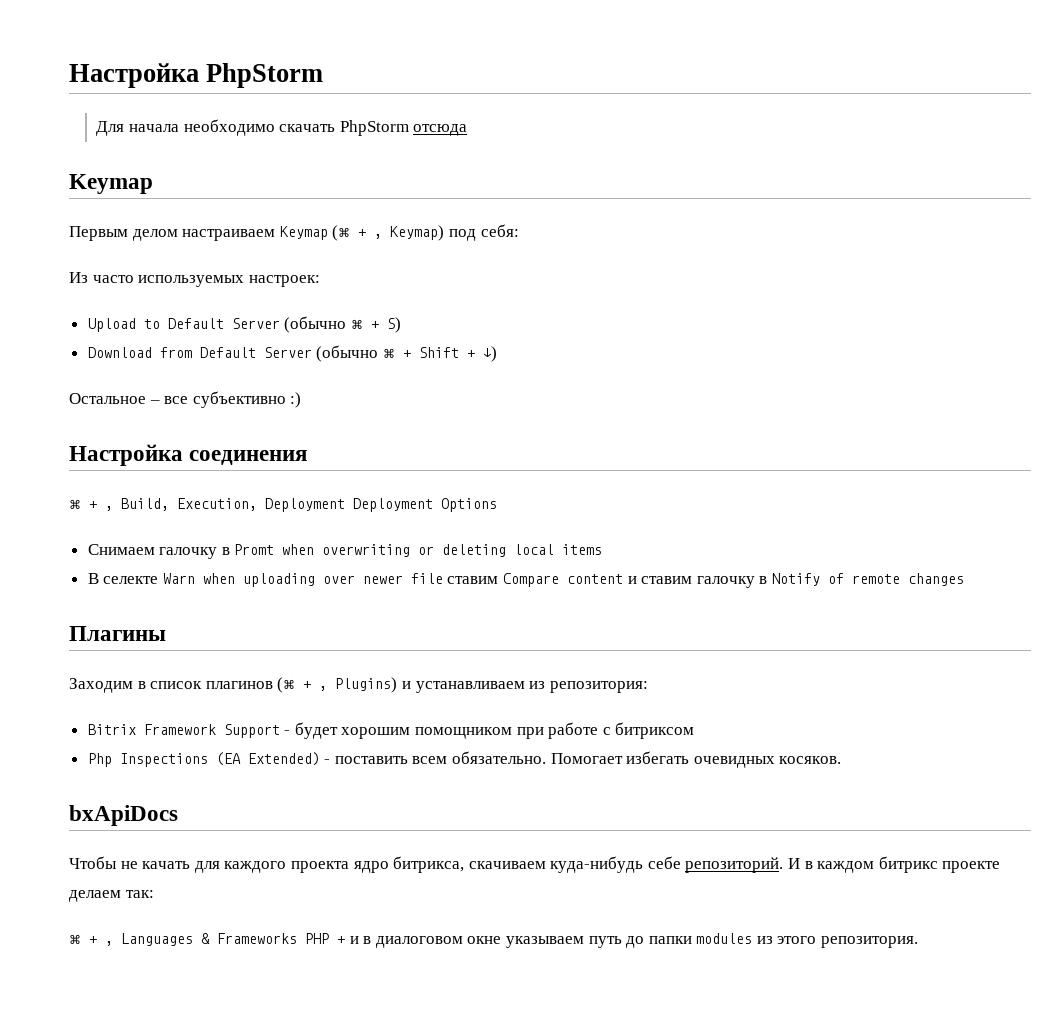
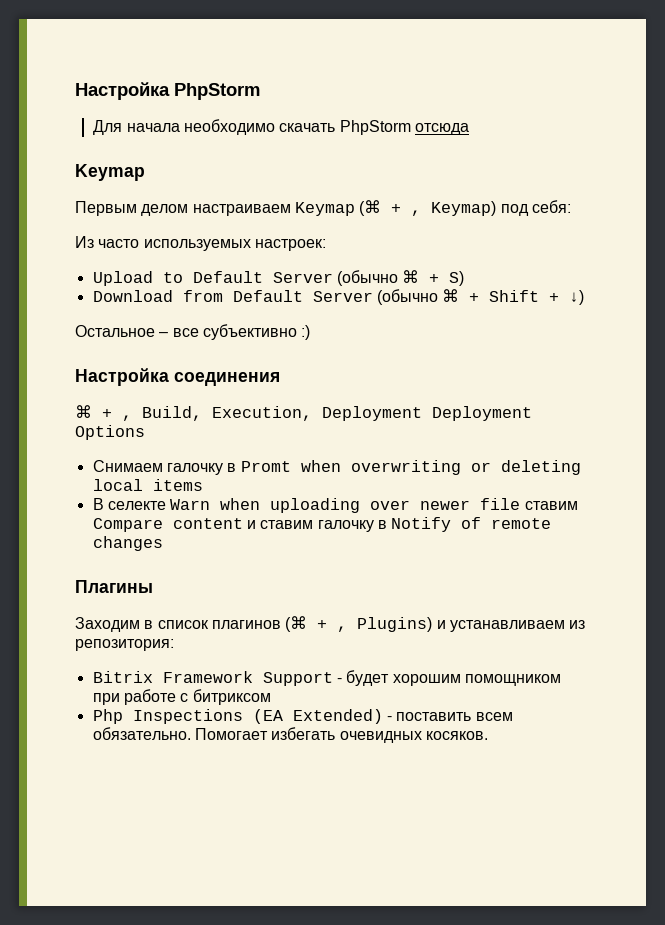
- bxApiDocs
- Чтобы не качать для каждого проекта ядро битрикса, скачиваем куда-нибудь себе репозиторий. И в каждом битрикс проекте делаем так:
- ⌘ + , Languages & Frameworks PHP + и в диалоговом окне указываем путь до папки modules из этого репозитория.

